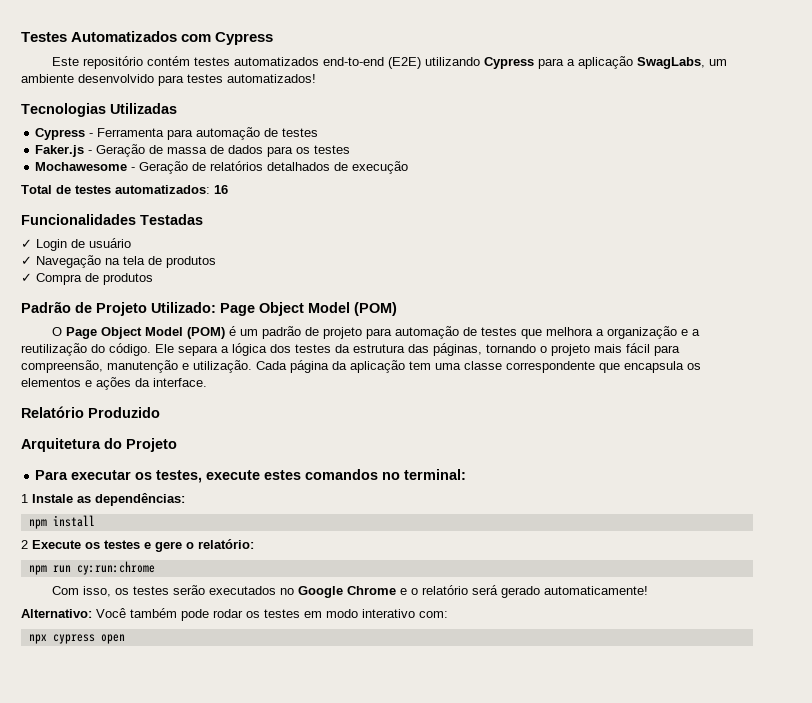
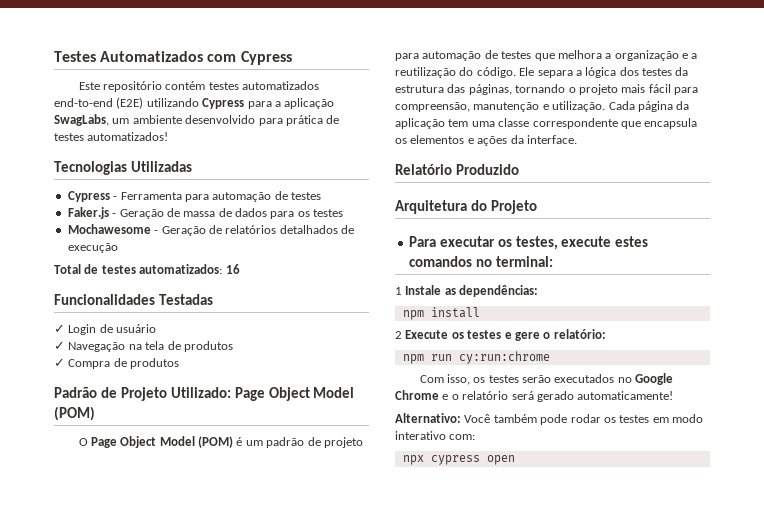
- Este repositório contém testes automatizados end-to-end (E2E) utilizando Cypress para a aplicação SwagLabs, um ambiente desenvolvido para testes automatizados!
+ Este repositório contém testes automatizados end-to-end (E2E) utilizando Cypress para a aplicação SwagLabs, um ambiente desenvolvido para prática de testes automatizados!

